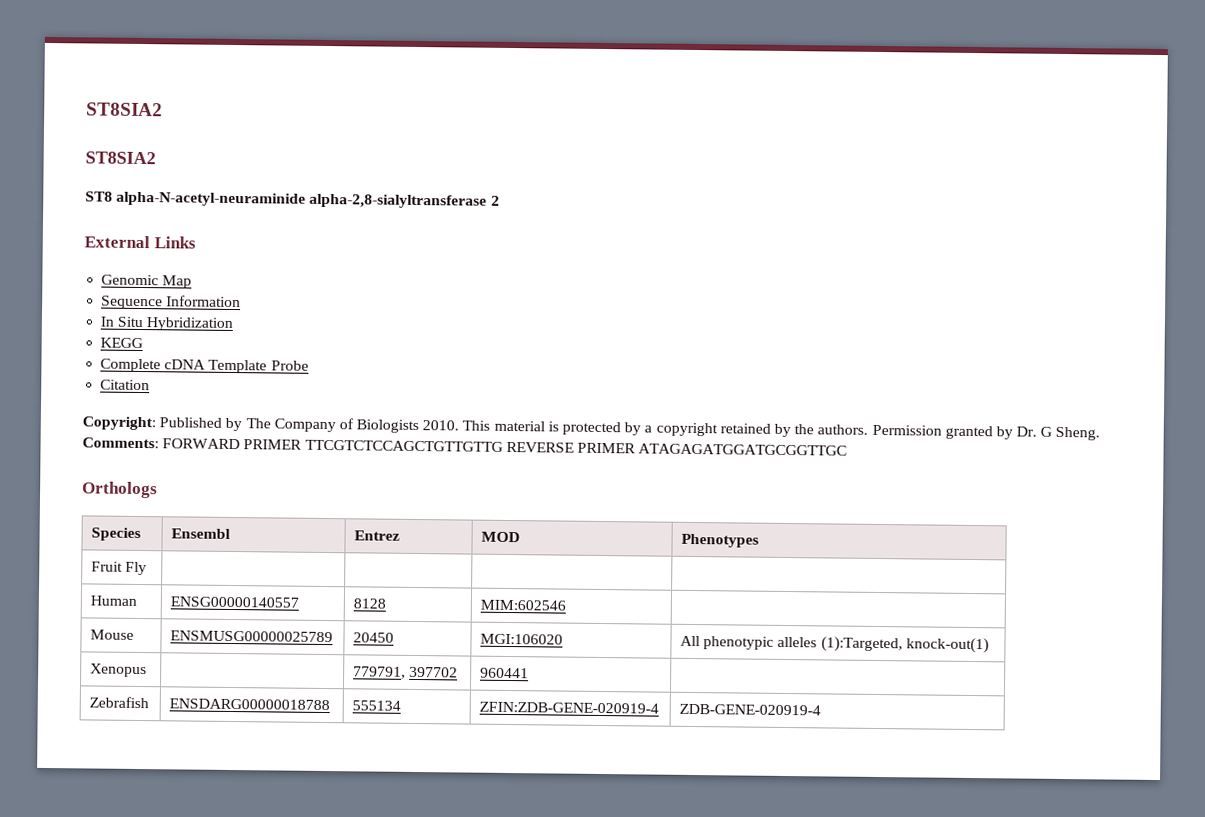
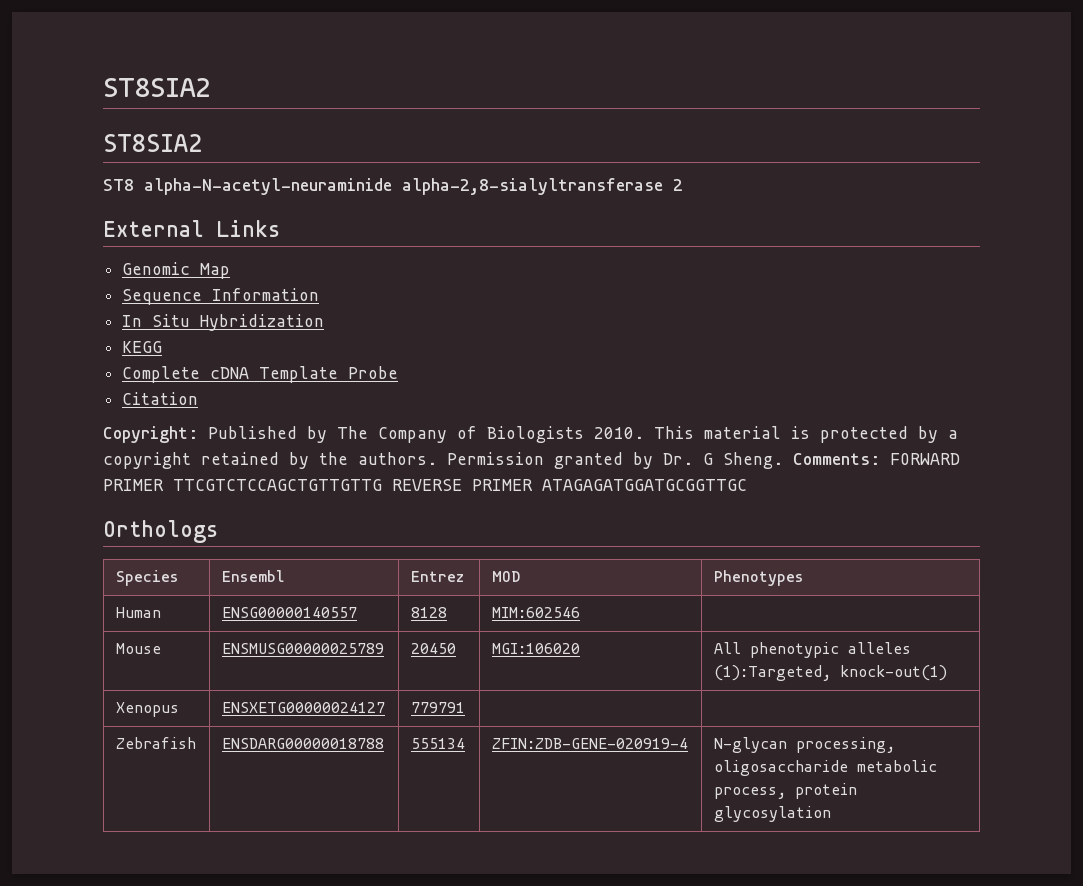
- Fruit Fly | | | |
- Xenopus | | 779791, 397702 | 960441 |
+ Xenopus | ENSXETG00000024127 | 779791 | |
- Zebrafish | ENSDARG00000018788 | 555134 | ZFIN:ZDB-GENE-020919-4 | ZDB-GENE-020919-4
+ Zebrafish | ENSDARG00000018788 | 555134 | ZFIN:ZDB-GENE-020919-4 | N-glycan processing, oligosaccharide metabolic process, protein glycosylation

